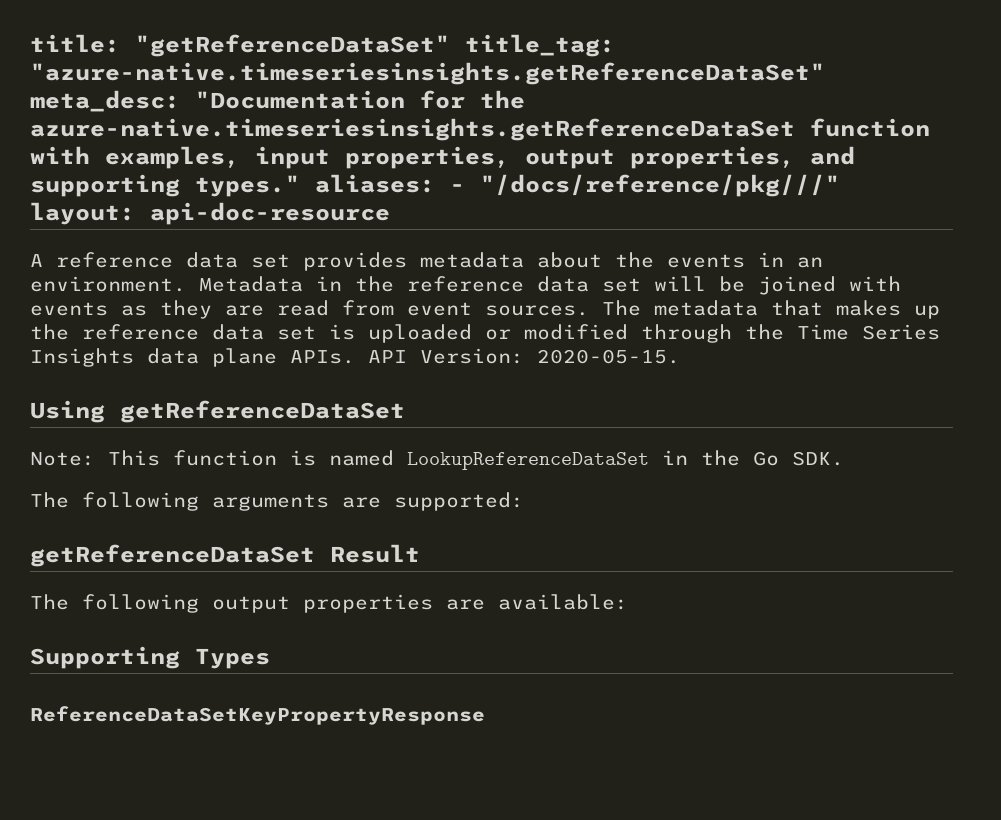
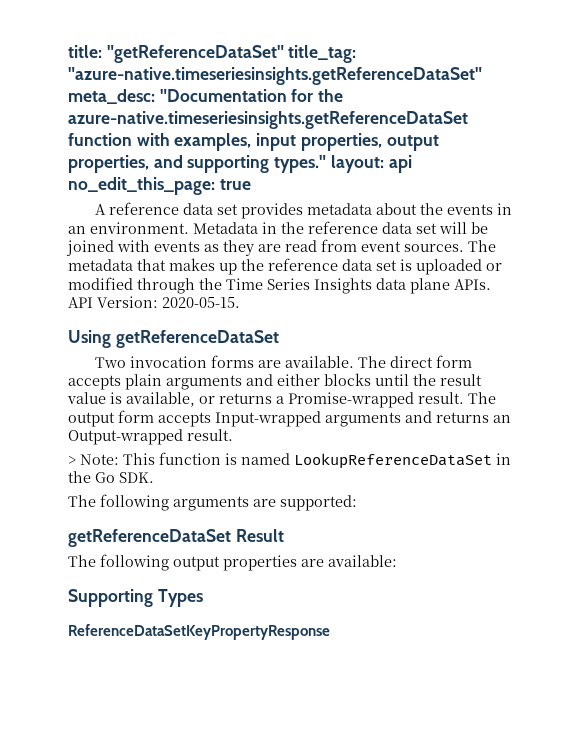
- title: "getReferenceDataSet" title_tag: "azure-native.timeseriesinsights.getReferenceDataSet" meta_desc: "Documentation for the azure-native.timeseriesinsights.getReferenceDataSet function with examples, input properties, output properties, and supporting types." aliases: - "/docs/reference/pkg///" layout: api-doc-resource
+ title: "getReferenceDataSet" title_tag: "azure-native.timeseriesinsights.getReferenceDataSet" meta_desc: "Documentation for the azure-native.timeseriesinsights.getReferenceDataSet function with examples, input properties, output properties, and supporting types." layout: api no_edit_this_page: true
- Note: This function is named LookupReferenceDataSet in the Go SDK.
+ Two invocation forms are available. The direct form accepts plain arguments and either blocks until the result value is available, or returns a Promise-wrapped result. The output form accepts Input-wrapped arguments and returns an Output-wrapped result.
+ > Note: This function is named LookupReferenceDataSet in the Go SDK.

